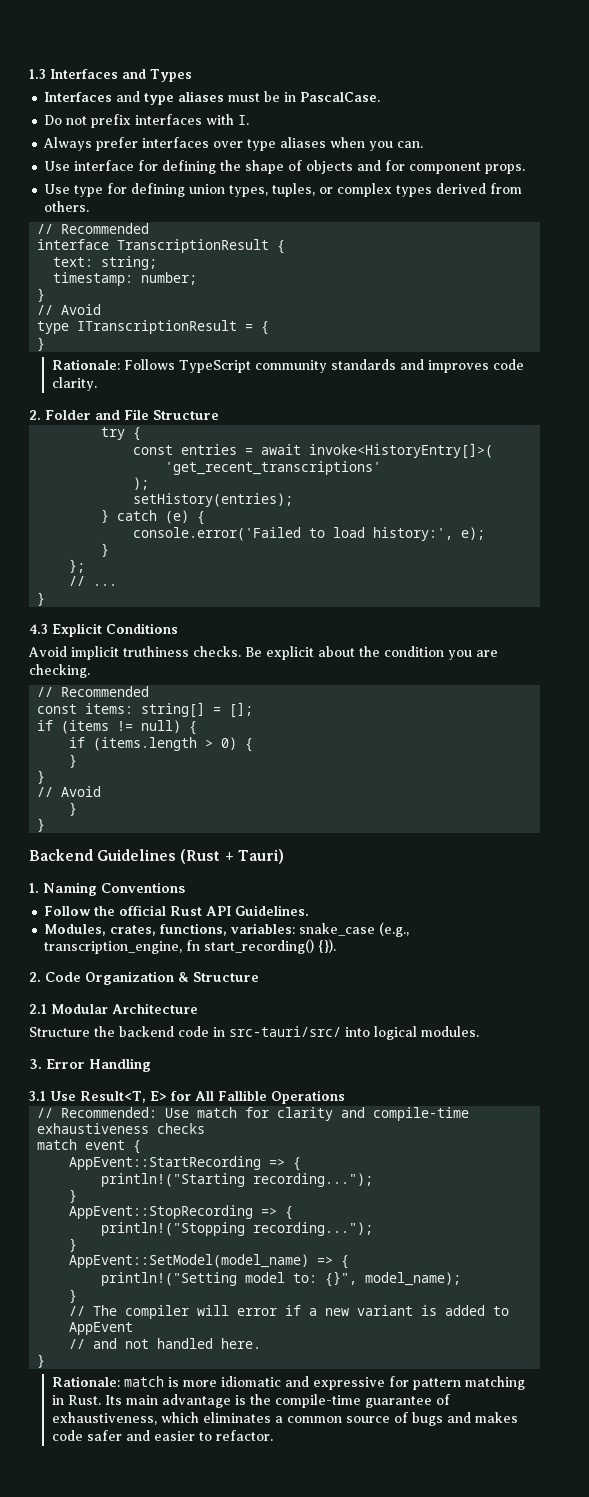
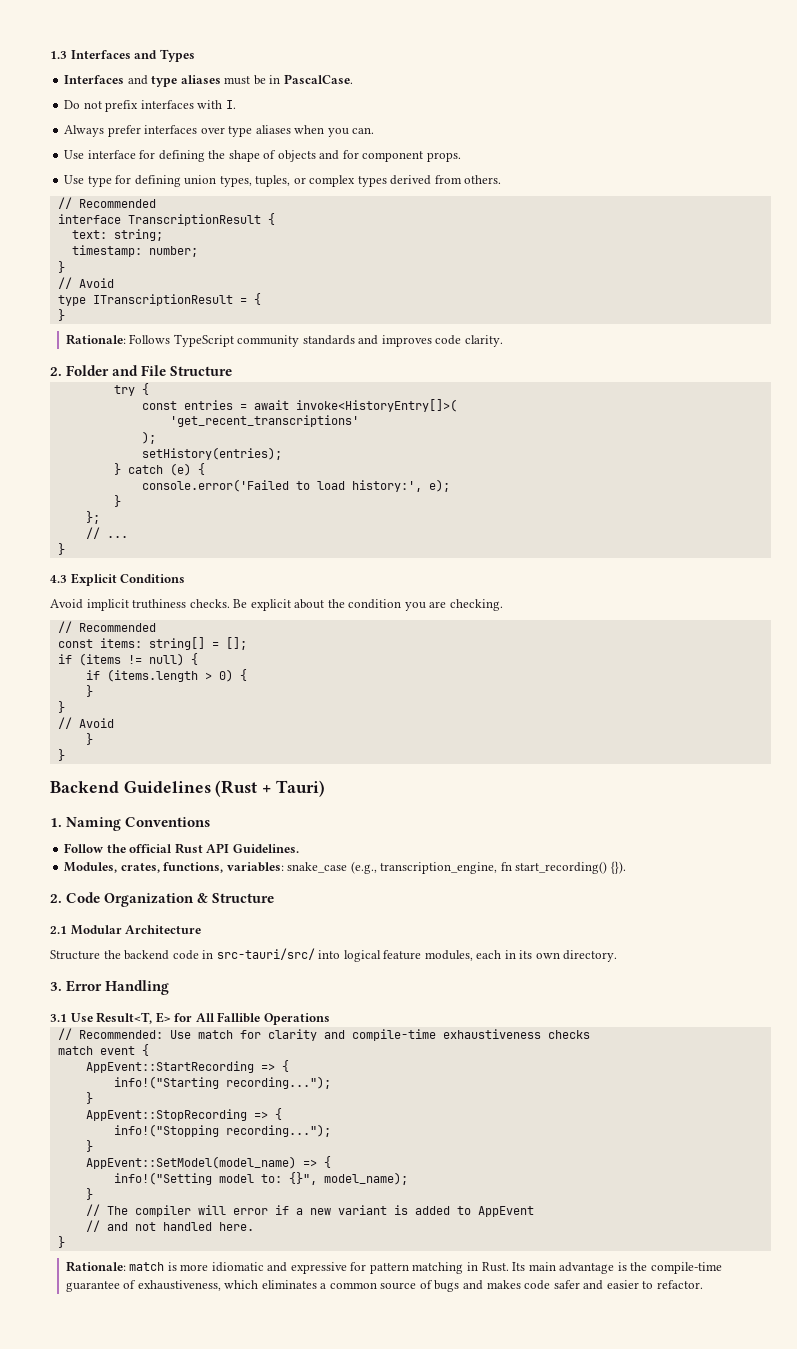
- Structure the backend code in src-tauri/src/ into logical modules.
+ Structure the backend code in src-tauri/src/ into logical feature modules, each in its own directory.
- println!("Starting recording...");
+ info!("Starting recording...");
- println!("Stopping recording...");
+ info!("Stopping recording...");
- println!("Setting model to: {}", model_name);
+ info!("Setting model to: {}", model_name);

